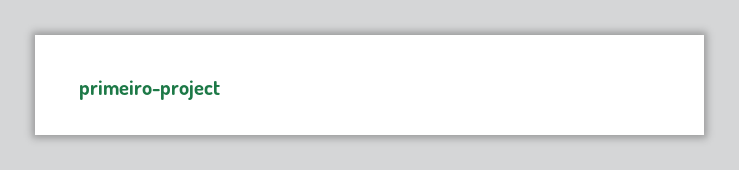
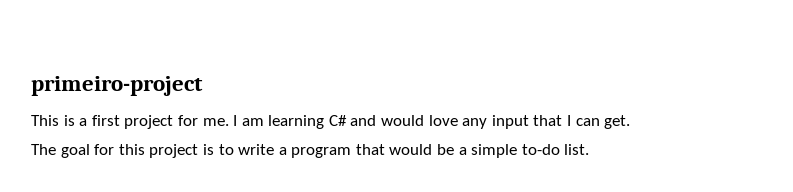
+ This is a first project for me. I am learning C# and would love any input that I can get.
+ The goal for this project is to write a program that would be a simple to-do list.

